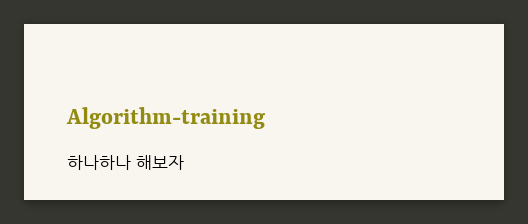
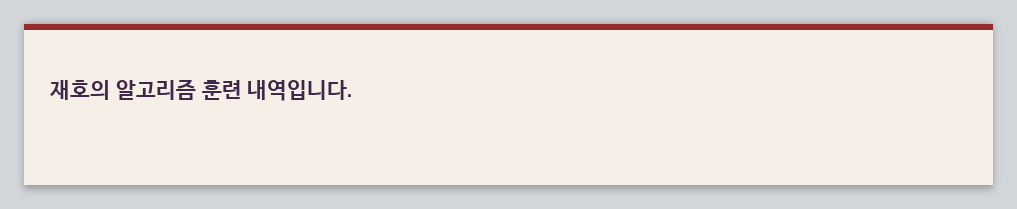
- Algorithm-training
- 하나하나 해보자
+ 재호의 알고리즘 훈련 내역입니다.

